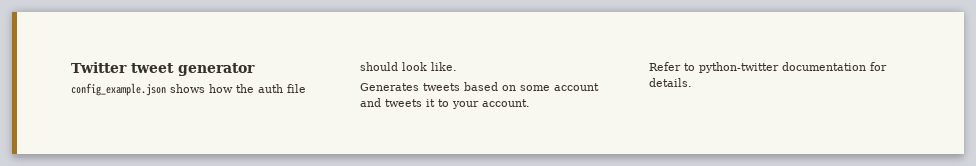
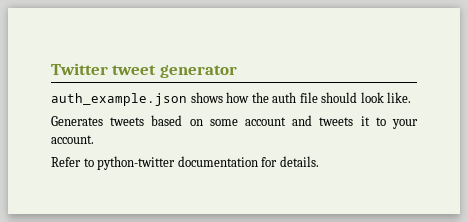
- config_example.json shows how the auth file should look like.
+ auth_example.json shows how the auth file should look like.

